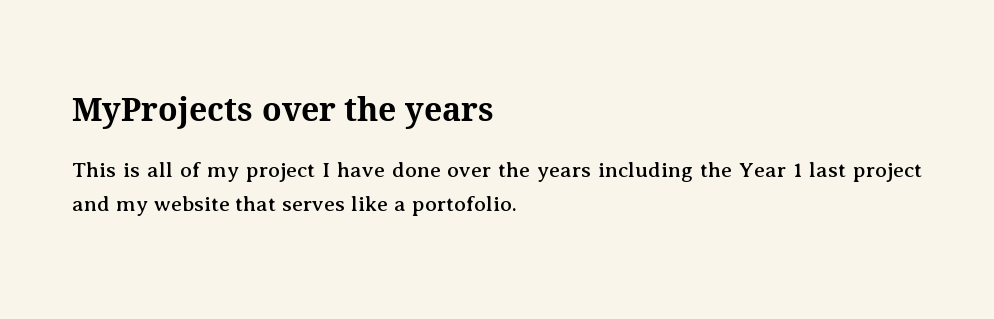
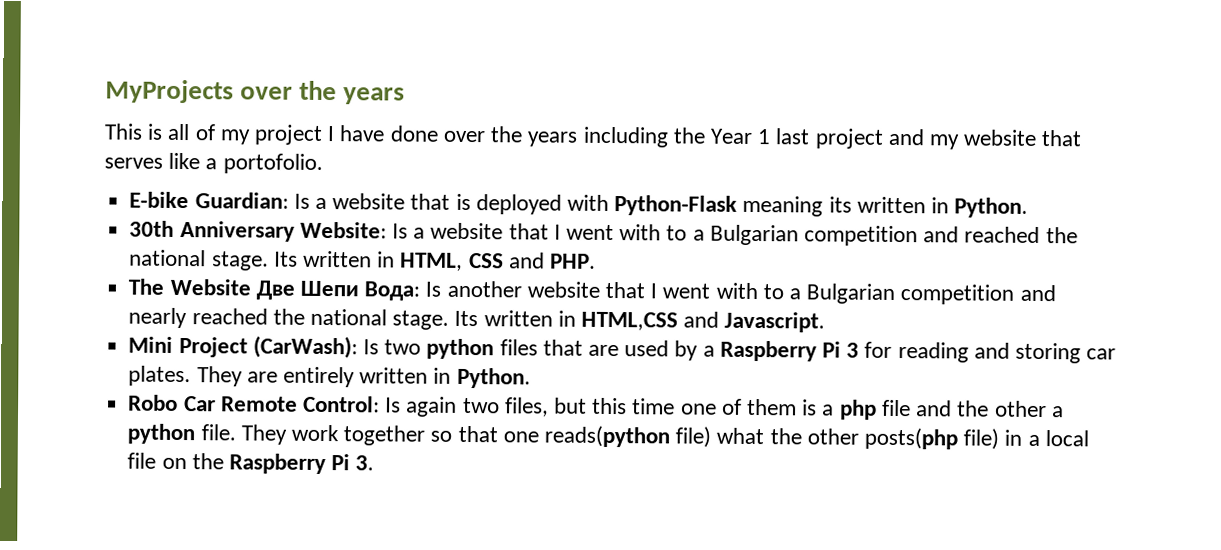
+ E-bike Guardian: Is a website that is deployed with Python-Flask meaning its written in Python.
+ 30th Anniversary Website: Is a website that I went with to a Bulgarian competition and reached the national stage. Its written in HTML, CSS and PHP.
+ The Website Две Шепи Вода: Is another website that I went with to a Bulgarian competition and nearly reached the national stage. Its written in HTML,CSS and Javascript.
+ Mini Project (CarWash): Is two python files that are used by a Raspberry Pi 3 for reading and storing car plates. They are entirely written in Python.
+ Robo Car Remote Control: Is again two files, but this time one of them is a php file and the other a python file. They work together so that one reads(python file) what the other posts(php file) in a local file on the Raspberry Pi 3.

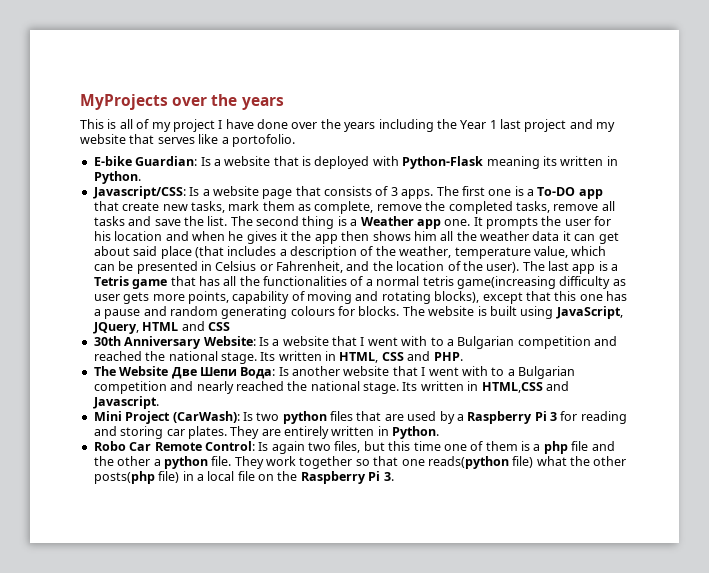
+ Javascript/CSS: Is a website page that consists of 3 apps. The first one is a To-DO app that create new tasks, mark them as complete, remove the completed tasks, remove all tasks and save the list. The second thing is a Weather app one. It prompts the user for his location and when he gives it the app then shows him all the weather data it can get about said place (that includes a description of the weather, temperature value, which can be presented in Celsius or Fahrenheit, and the location of the user). The last app is a Tetris game that has all the functionalities of a normal tetris game(increasing difficulty as user gets more points, capability of moving and rotating blocks), except that this one has a pause and random generating colours for blocks. The website is built using JavaScript, JQuery, HTML and CSS

